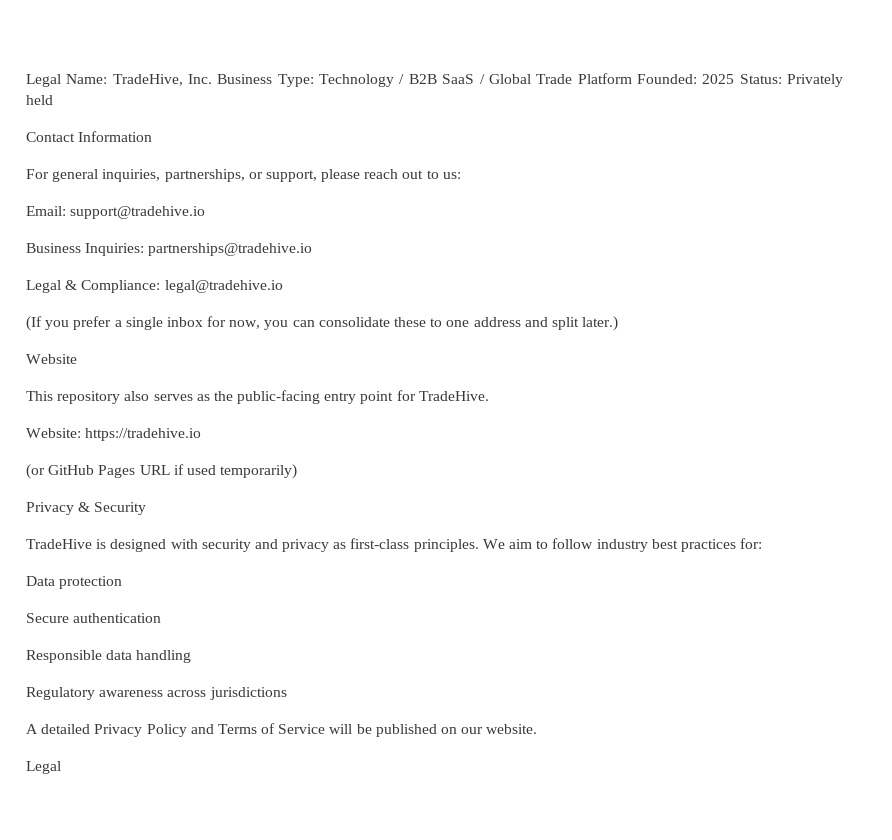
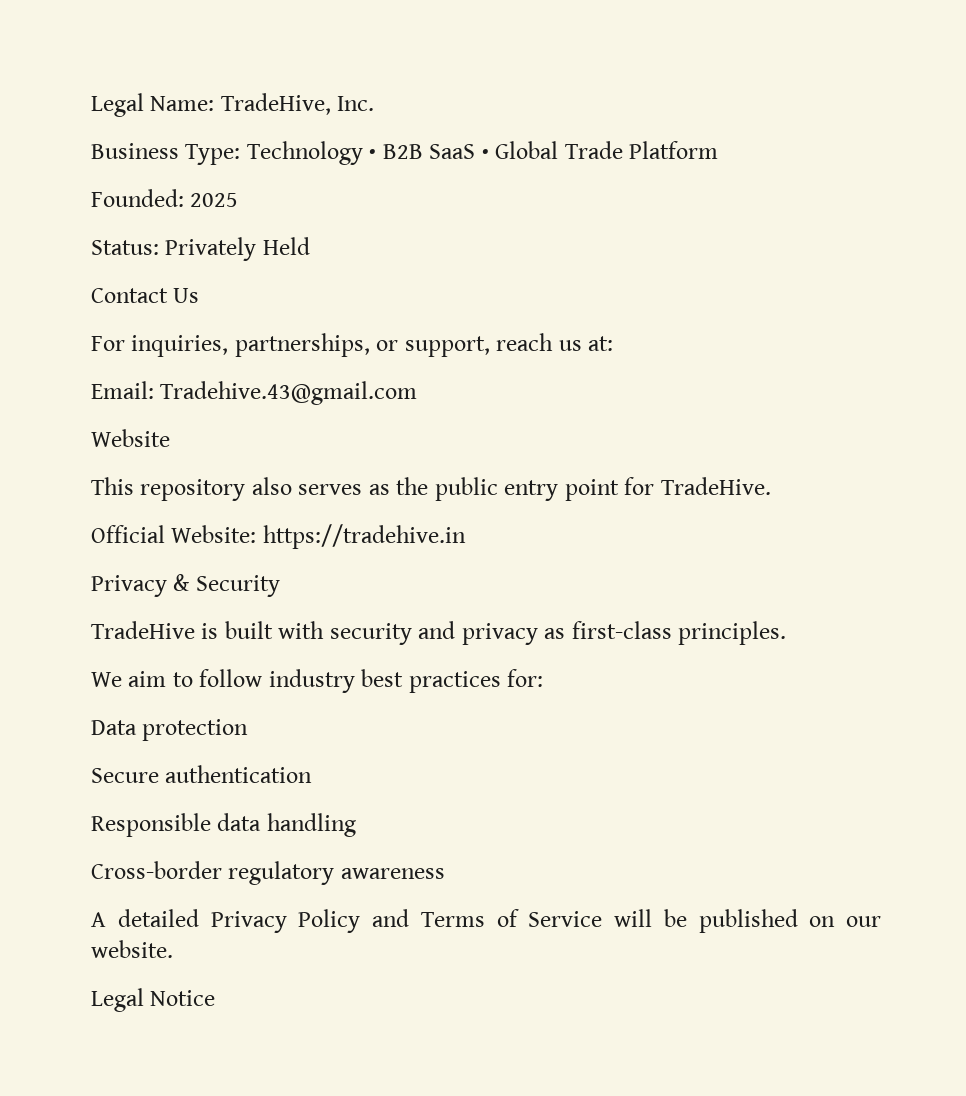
- Legal Name: TradeHive, Inc. Business Type: Technology / B2B SaaS / Global Trade Platform Founded: 2025 Status: Privately held
+ Legal Name: TradeHive, Inc.
+ Business Type: Technology • B2B SaaS • Global Trade Platform
+ Founded: 2025
+ Status: Privately Held
- Contact Information
+ Contact Us
- For general inquiries, partnerships, or support, please reach out to us:
- Email: support@tradehive.io
- Business Inquiries: partnerships@tradehive.io
- Legal & Compliance: legal@tradehive.io
- (If you prefer a single inbox for now, you can consolidate these to one address and split later.)
+ For inquiries, partnerships, or support, reach us at:
+ Email: Tradehive.43@gmail.com
- This repository also serves as the public-facing entry point for TradeHive.
+ This repository also serves as the public entry point for TradeHive.
- Website: https://tradehive.io
- (or GitHub Pages URL if used temporarily)
+ Official Website: https://tradehive.in
- TradeHive is designed with security and privacy as first-class principles. We aim to follow industry best practices for:
+ TradeHive is built with security and privacy as first-class principles.
+ We aim to follow industry best practices for:
- Regulatory awareness across jurisdictions
+ Cross-border regulatory awareness
  A detailed Privacy Policy and Terms of Service will be published on our website.
- Legal
+ Legal Notice

